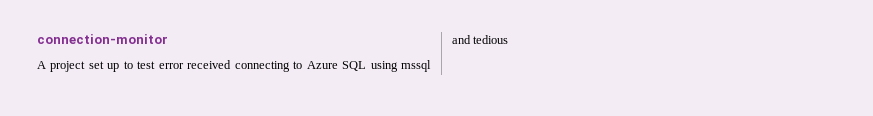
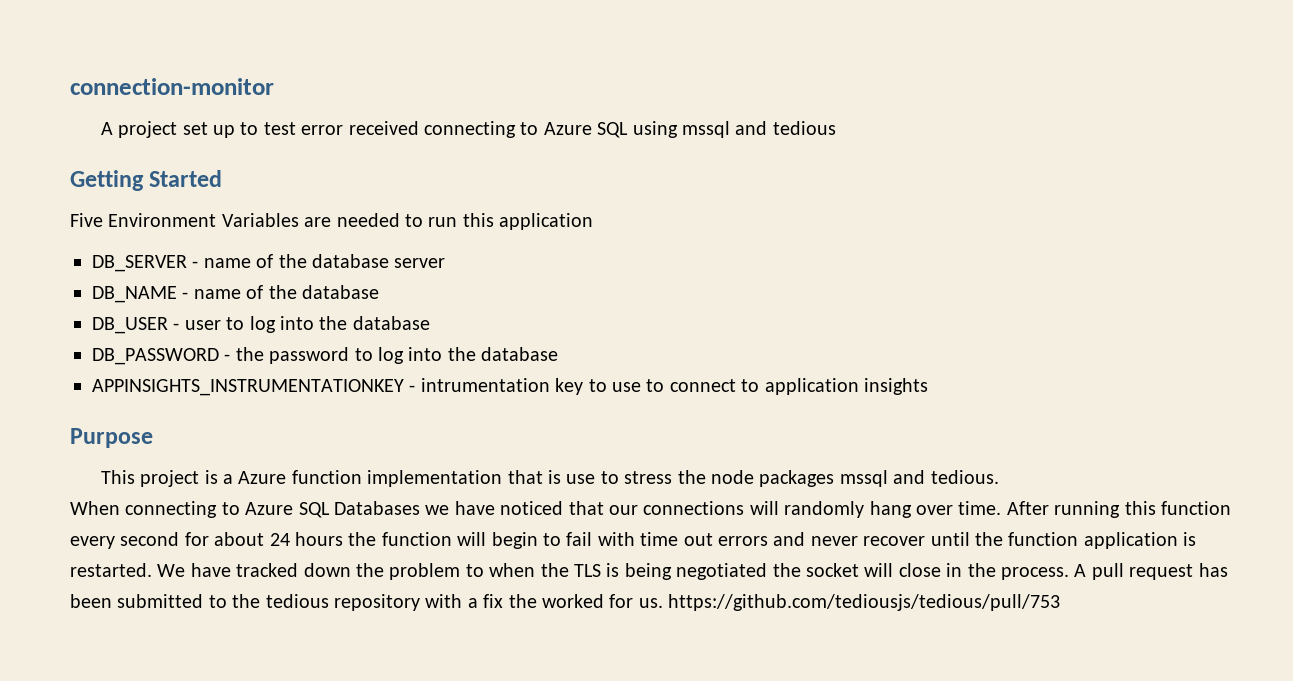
+ Getting Started
+ Five Environment Variables are needed to run this application
+ DB_SERVER - name of the database server
+ DB_NAME - name of the database
+ DB_USER - user to log into the database
+ DB_PASSWORD - the password to log into the database
+ APPINSIGHTS_INSTRUMENTATIONKEY - intrumentation key to use to connect to application insights
+ Purpose
+ This project is a Azure function implementation that is use to stress the node packages mssql and tedious.
+ When connecting to Azure SQL Databases we have noticed that our connections will randomly hang over time. After running this function every second for about 24 hours the function will begin to fail with time out errors and never recover until the function application is restarted. We have tracked down the problem to when the TLS is being negotiated the socket will close in the process. A pull request has been submitted to the tedious repository with a fix the worked for us. https://github.com/tediousjs/tedious/pull/753

